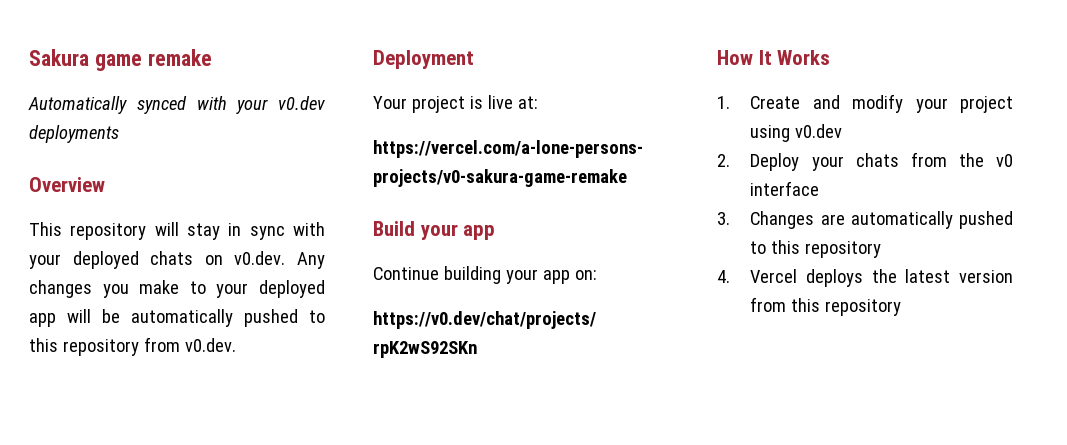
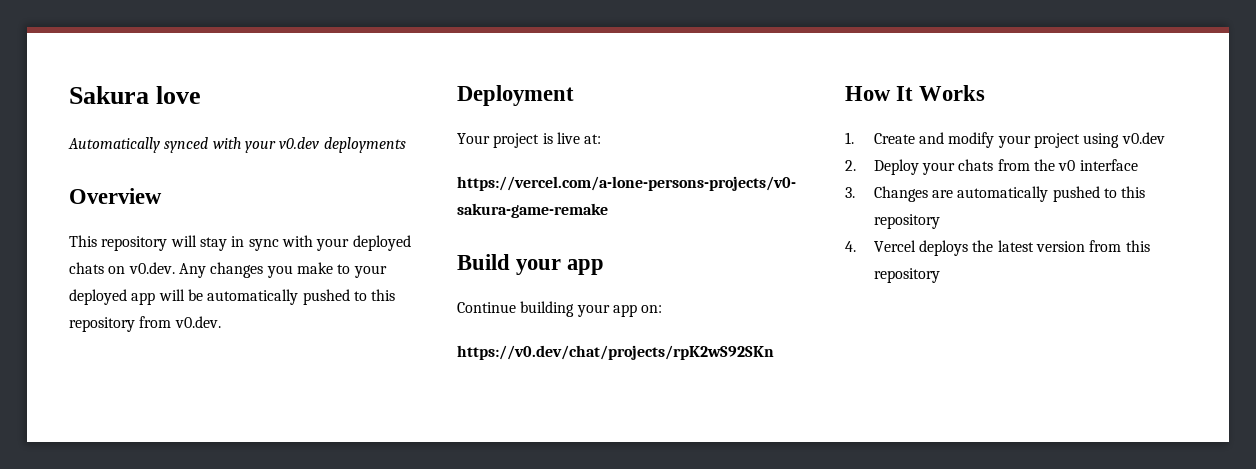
- Sakura game remake
+ Sakura love

